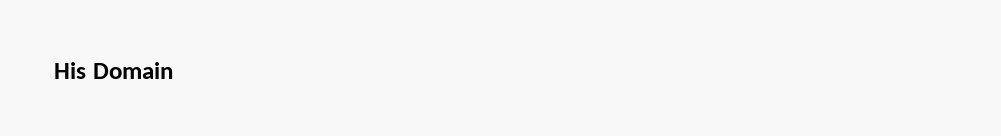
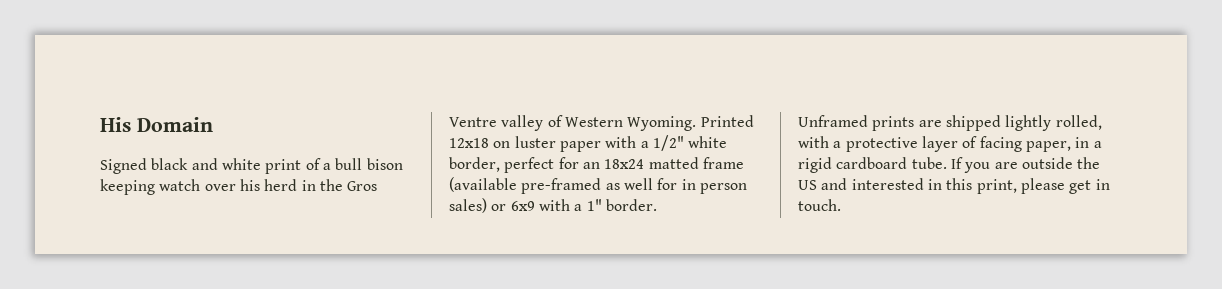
+ Signed black and white print of a bull bison keeping watch over his herd in the Gros Ventre valley of Western Wyoming. Printed 12x18 on luster paper with a 1/2" white border, perfect for an 18x24 matted frame (available pre-framed as well for in person sales) or 6x9 with a 1" border.
+ Unframed prints are shipped lightly rolled, with a protective layer of facing paper, in a rigid cardboard tube. If you are outside the US and interested in this print, please get in touch.

